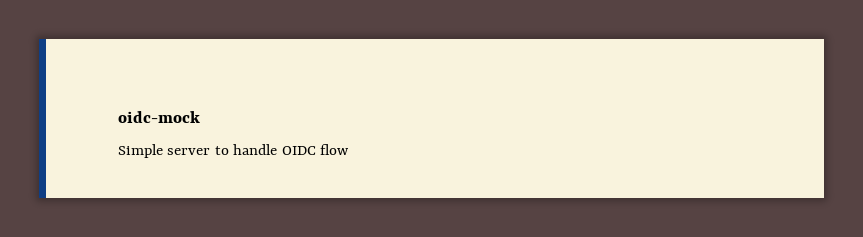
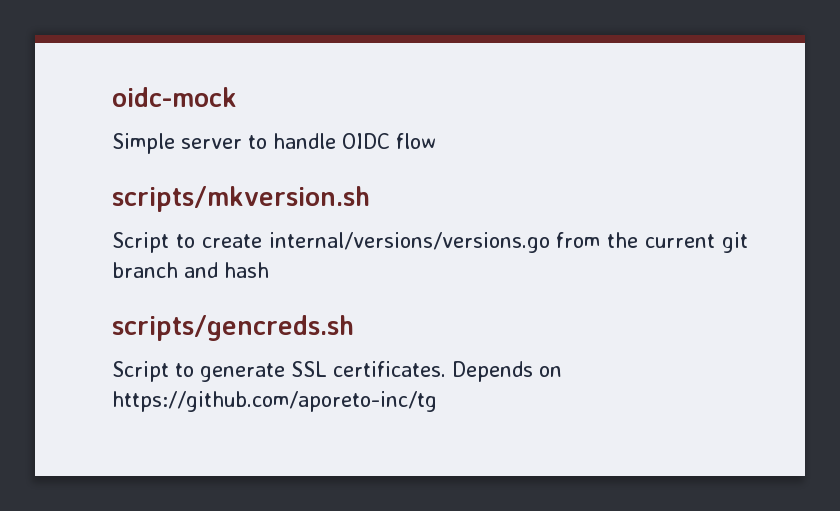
+ scripts/mkversion.sh
+ Script to create internal/versions/versions.go from the current git branch and hash
+ scripts/gencreds.sh
+ Script to generate SSL certificates. Depends on https://github.com/aporeto-inc/tg

